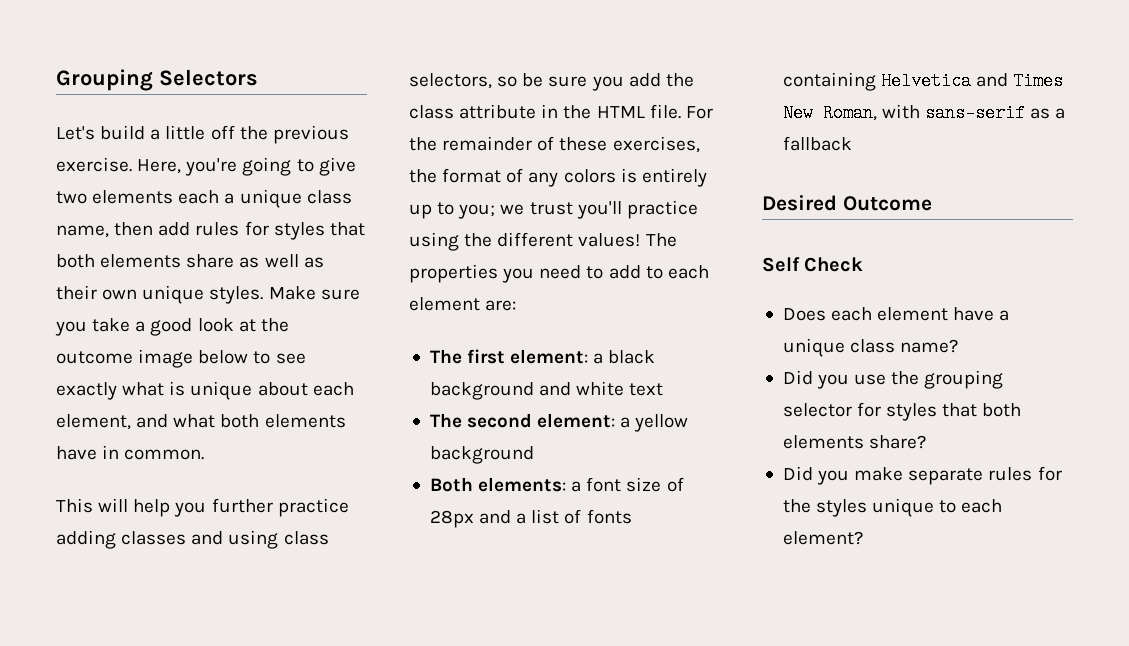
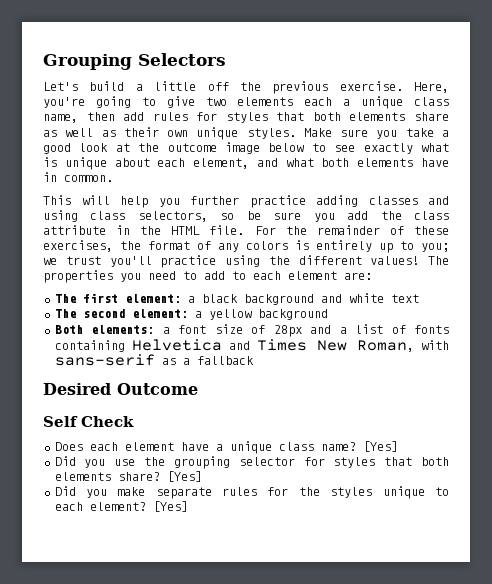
- Does each element have a unique class name?
+ Does each element have a unique class name? [Yes]
- Did you use the grouping selector for styles that both elements share?
+ Did you use the grouping selector for styles that both elements share? [Yes]
- Did you make separate rules for the styles unique to each element?
+ Did you make separate rules for the styles unique to each element? [Yes]

